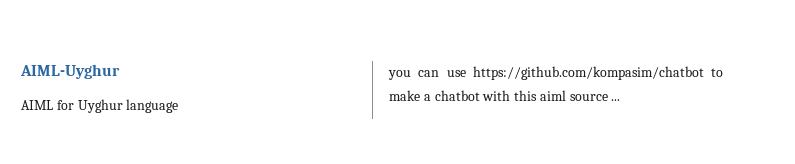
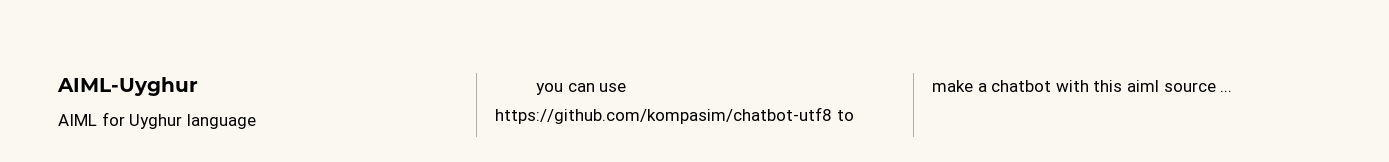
- you can use https://github.com/kompasim/chatbot to make a chatbot with this aiml source ...
+ you can use https://github.com/kompasim/chatbot-utf8 to make a chatbot with this aiml source ...

